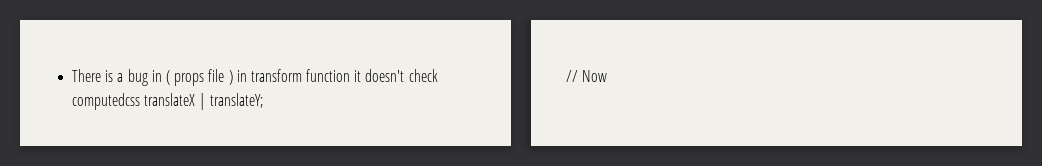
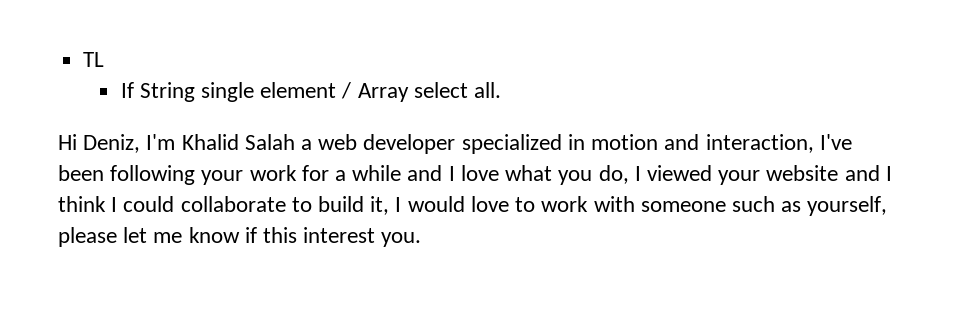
- There is a bug in ( props file ) in transform function it doesn't check computedcss translateX | translateY;
- // Now
+ TL
+ If String single element / Array select all.
+ Hi Deniz, I'm Khalid Salah a web developer specialized in motion and interaction, I've been following your work for a while and I love what you do, I viewed your website and I think I could collaborate to build it, I would love to work with someone such as yourself, please let me know if this interest you.

